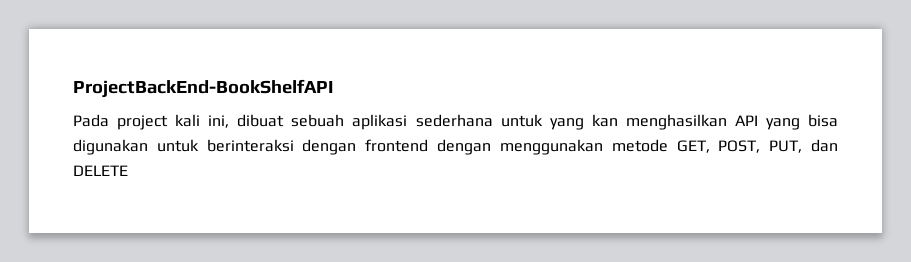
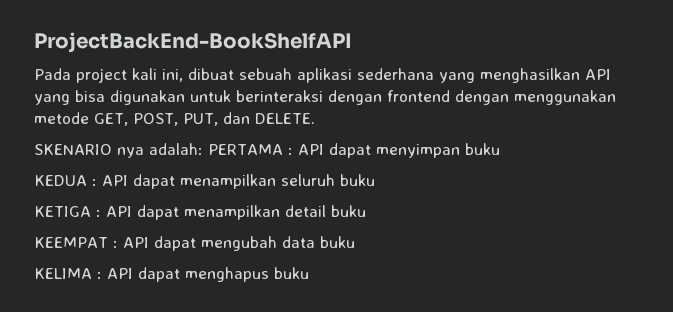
- Pada project kali ini, dibuat sebuah aplikasi sederhana untuk yang kan menghasilkan API yang bisa digunakan untuk berinteraksi dengan frontend dengan menggunakan metode GET, POST, PUT, dan DELETE
+ Pada project kali ini, dibuat sebuah aplikasi sederhana yang menghasilkan API yang bisa digunakan untuk berinteraksi dengan frontend dengan menggunakan metode GET, POST, PUT, dan DELETE.
+ SKENARIO nya adalah: PERTAMA : API dapat menyimpan buku
+ KEDUA : API dapat menampilkan seluruh buku
+ KETIGA : API dapat menampilkan detail buku
+ KEEMPAT : API dapat mengubah data buku
+ KELIMA : API dapat menghapus buku

